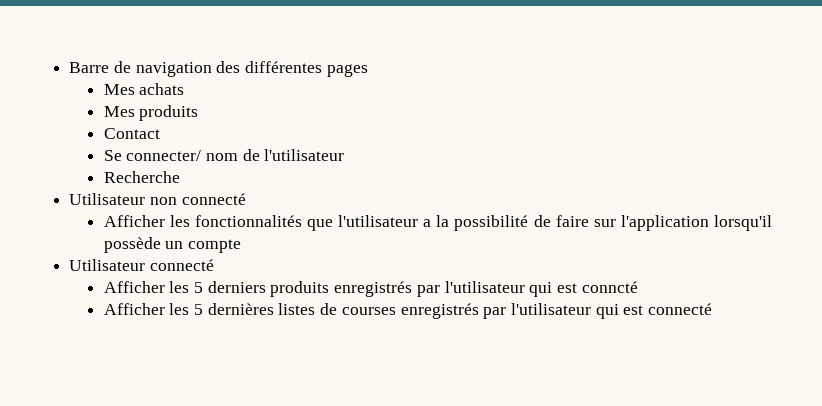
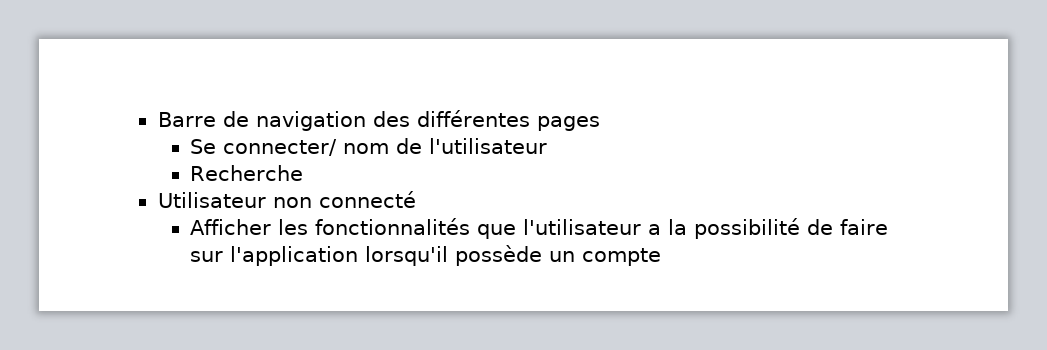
- Mes achats
- Mes produits
- Contact
- Utilisateur connecté
- Afficher les 5 derniers produits enregistrés par l'utilisateur qui est conncté
- Afficher les 5 dernières listes de courses enregistrés par l'utilisateur qui est connecté

